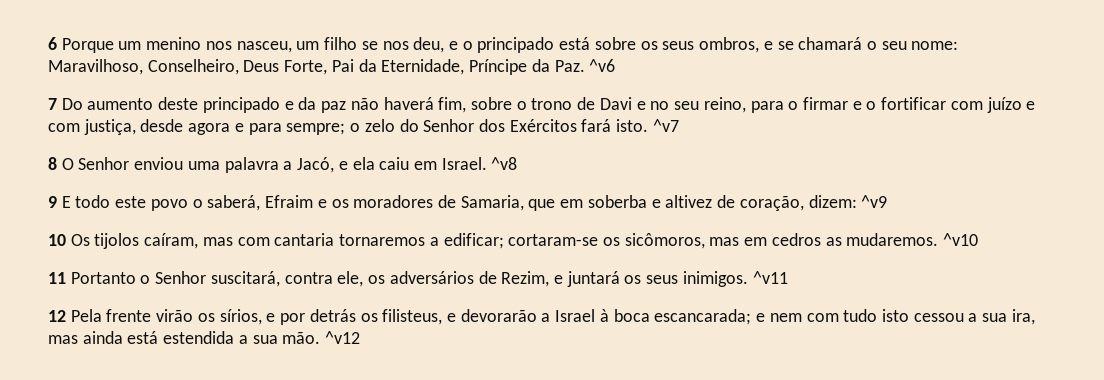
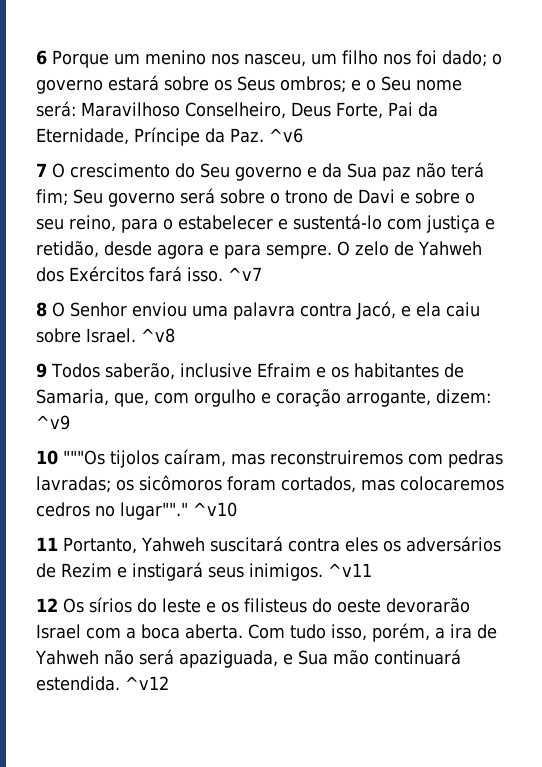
- 6 Porque um menino nos nasceu, um filho se nos deu, e o principado está sobre os seus ombros, e se chamará o seu nome: Maravilhoso, Conselheiro, Deus Forte, Pai da Eternidade, Príncipe da Paz. ^v6
+ 6 Porque um menino nos nasceu, um filho nos foi dado; o governo estará sobre os Seus ombros; e o Seu nome será: Maravilhoso Conselheiro, Deus Forte, Pai da Eternidade, Príncipe da Paz. ^v6
- 7 Do aumento deste principado e da paz não haverá fim, sobre o trono de Davi e no seu reino, para o firmar e o fortificar com juízo e com justiça, desde agora e para sempre; o zelo do Senhor dos Exércitos fará isto.
+ 7 O crescimento do Seu governo e da Sua paz não terá fim; Seu governo será sobre o trono de Davi e sobre o seu reino, para o estabelecer e sustentá-lo com justiça e retidão, desde agora e para sempre. O zelo de Yahweh dos Exércitos fará isso.
- 8 O Senhor enviou uma palavra a Jacó, e ela caiu em Israel.
+ 8 O Senhor enviou uma palavra contra Jacó, e ela caiu sobre Israel.
- 9 E todo este povo o saberá, Efraim e os moradores de Samaria, que em soberba e altivez de coração, dizem: ^v9
+ 9 Todos saberão, inclusive Efraim e os habitantes de Samaria, que, com orgulho e coração arrogante, dizem: ^v9
- 10 Os tijolos caíram, mas com cantaria tornaremos a edificar; cortaram-se os sicômoros, mas em cedros as mudaremos. ^v10
- 11 Portanto o Senhor suscitará, contra ele, os adversários de Rezim, e juntará os seus inimigos. ^v11
- 12 Pela frente virão os sírios, e por detrás os filisteus, e devorarão a Israel à boca escancarada; e nem com tudo isto cessou a sua ira, mas ainda está estendida a sua mão.
+ 10 """Os tijolos caíram, mas reconstruiremos com pedras lavradas; os sicômoros foram cortados, mas colocaremos cedros no lugar""." ^v10
+ 11 Portanto, Yahweh suscitará contra eles os adversários de Rezim e instigará seus inimigos. ^v11
+ 12 Os sírios do leste e os filisteus do oeste devorarão Israel com a boca aberta. Com tudo isso, porém, a ira de Yahweh não será apaziguada, e Sua mão continuará estendida.

